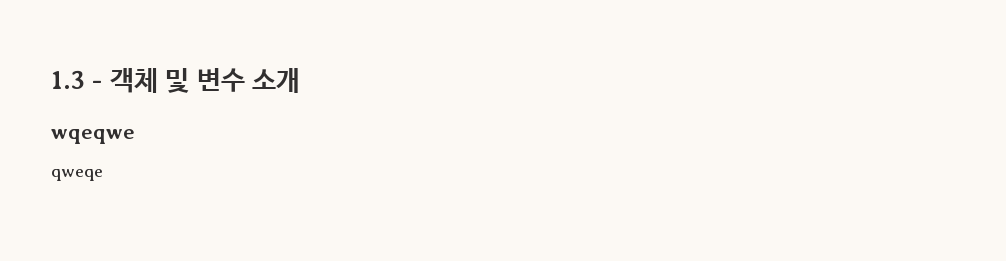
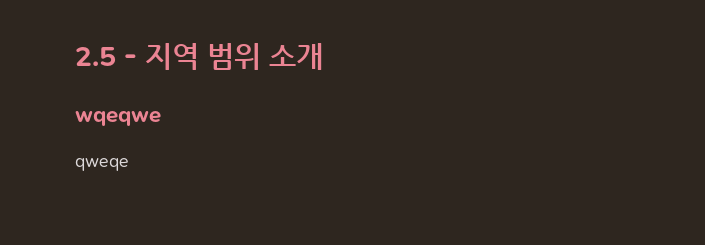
- 1.3 - 객체 및 변수 소개
+ 2.5 - 지역 범위 소개

